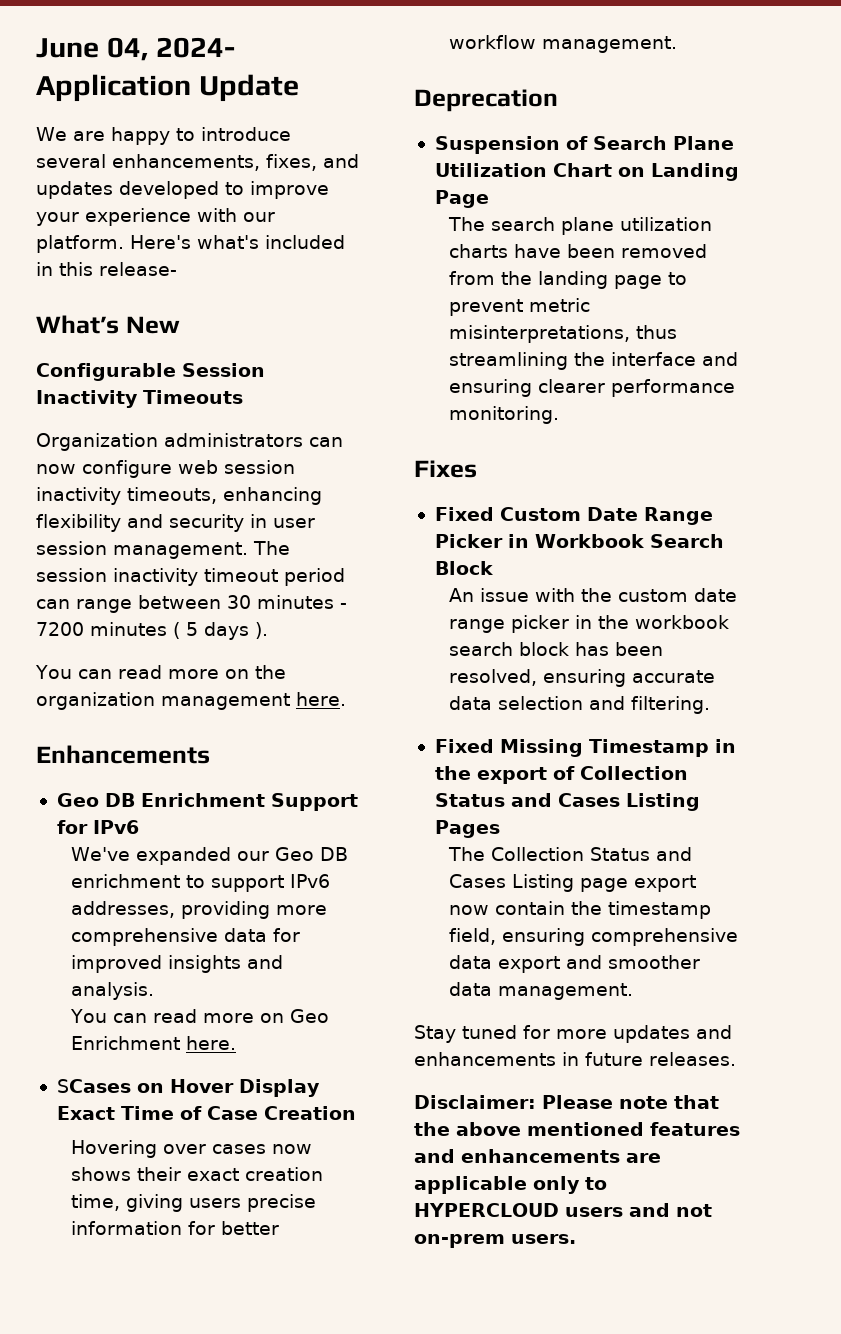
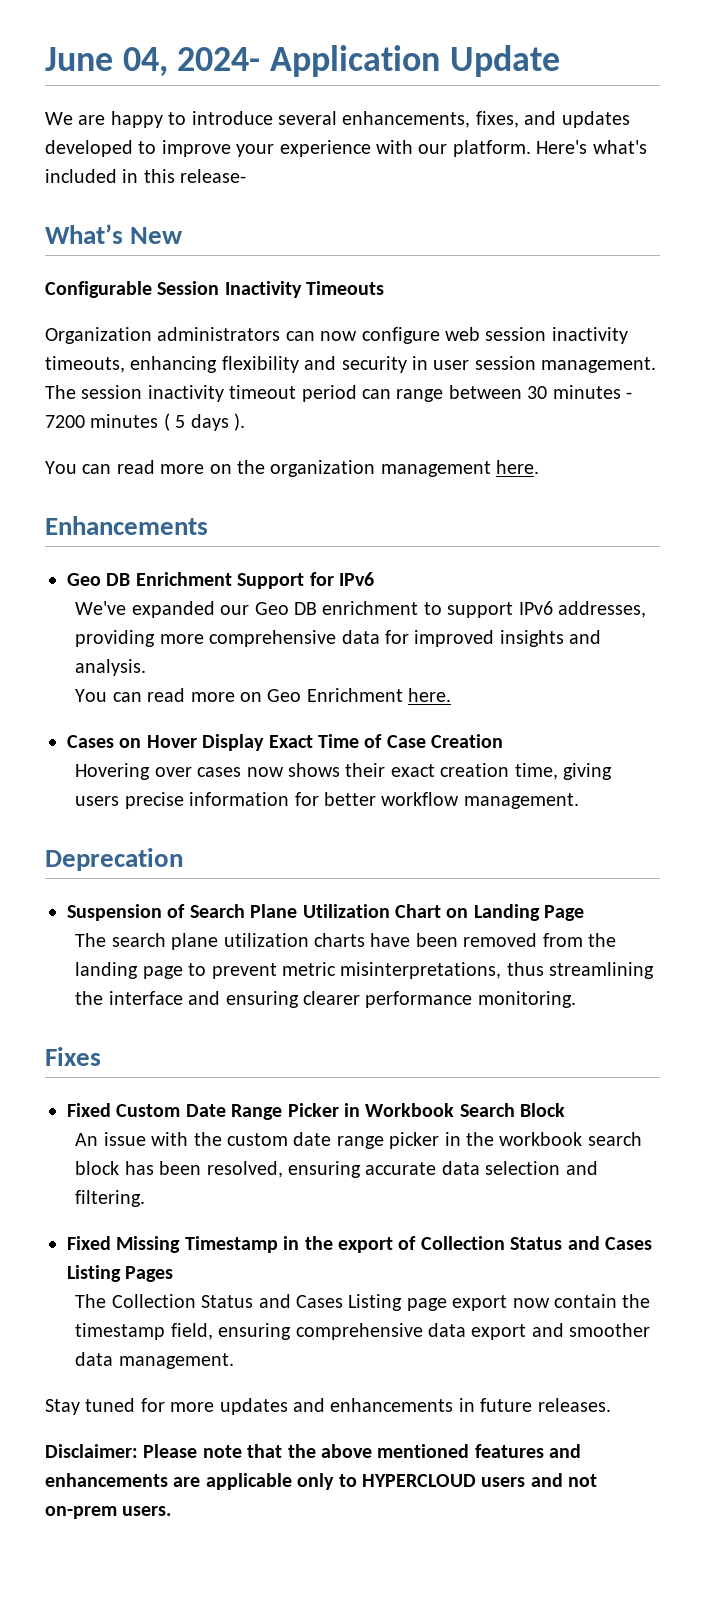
- SCases on Hover Display Exact Time of Case Creation
+ Cases on Hover Display Exact Time of Case Creation

